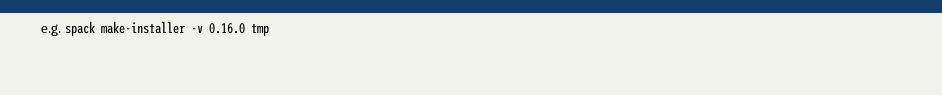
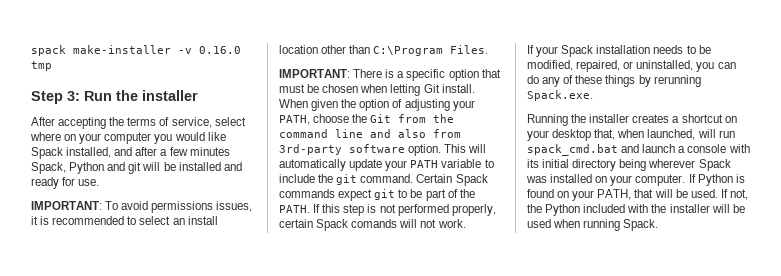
- e.g. spack make-installer -v 0.16.0 tmp
+ spack make-installer -v 0.16.0 tmp
+ Step 3: Run the installer
+ After accepting the terms of service, select where on your computer you would like Spack installed, and after a few minutes Spack, Python and git will be installed and ready for use.
+ IMPORTANT: To avoid permissions issues, it is recommended to select an install location other than C:\Program Files.
+ IMPORTANT: There is a specific option that must be chosen when letting Git install. When given the option of adjusting your PATH, choose the Git from the command line and also from 3rd-party software option. This will automatically update your PATH variable to include the git command. Certain Spack commands expect git to be part of the PATH. If this step is not performed properly, certain Spack comands will not work.
+ If your Spack installation needs to be modified, repaired, or uninstalled, you can do any of these things by rerunning Spack.exe.
+ Running the installer creates a shortcut on your desktop that, when launched, will run spack_cmd.bat and launch a console with its initial directory being wherever Spack was installed on your computer. If Python is found on your PATH, that will be used. If not, the Python included with the installer will be used when running Spack.

